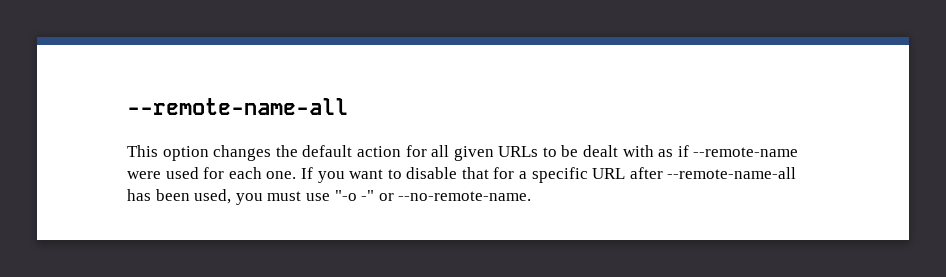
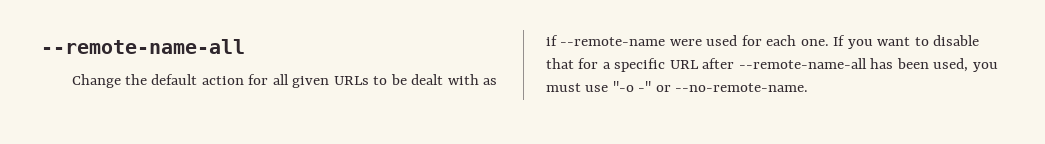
- This option changes the default action for all given URLs to be dealt with as if --remote-name were used for each one.
+ Change the default action for all given URLs to be dealt with as if --remote-name were used for each one.

